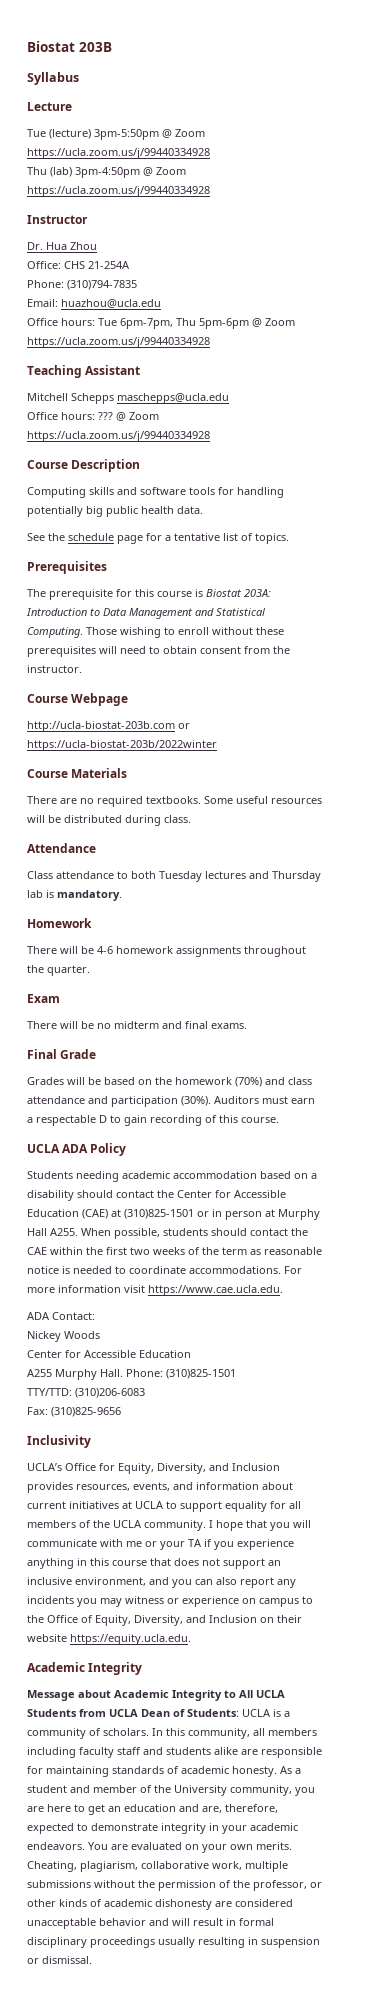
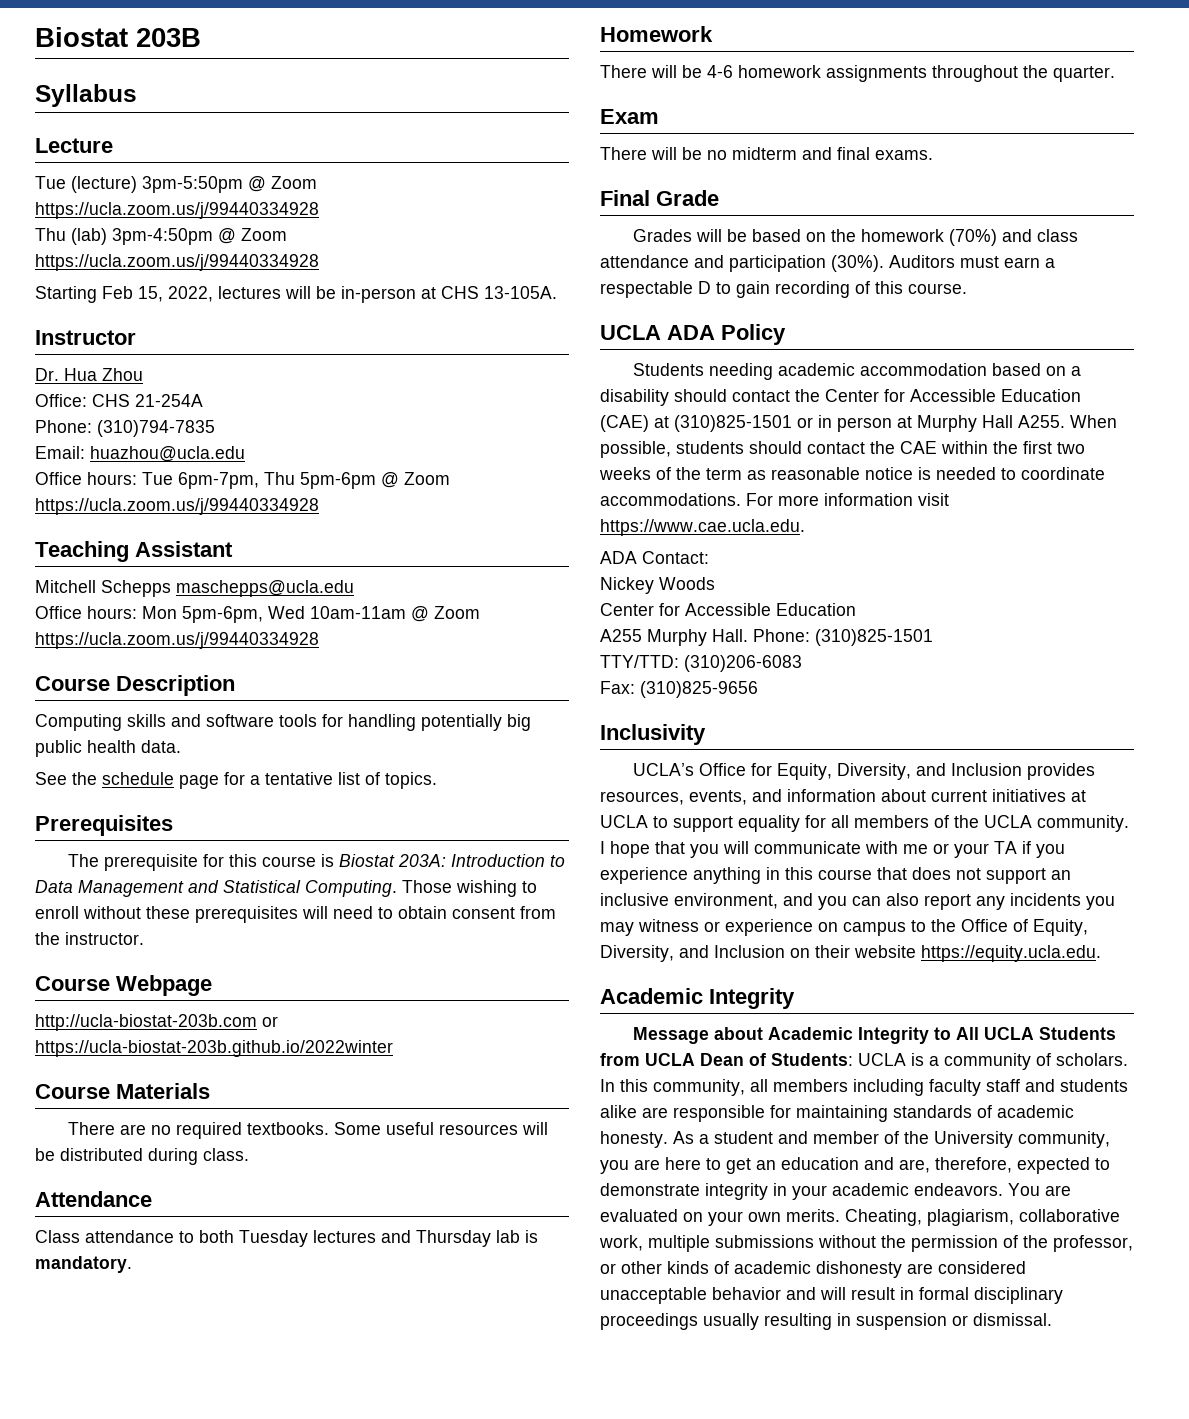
+ Starting Feb 15, 2022, lectures will be in-person at CHS 13-105A.
- Office hours: ??? @ Zoom https://ucla.zoom.us/j/99440334928
+ Office hours: Mon 5pm-6pm, Wed 10am-11am @ Zoom https://ucla.zoom.us/j/99440334928
- http://ucla-biostat-203b.com or https://ucla-biostat-203b/2022winter
+ http://ucla-biostat-203b.com or https://ucla-biostat-203b.github.io/2022winter

